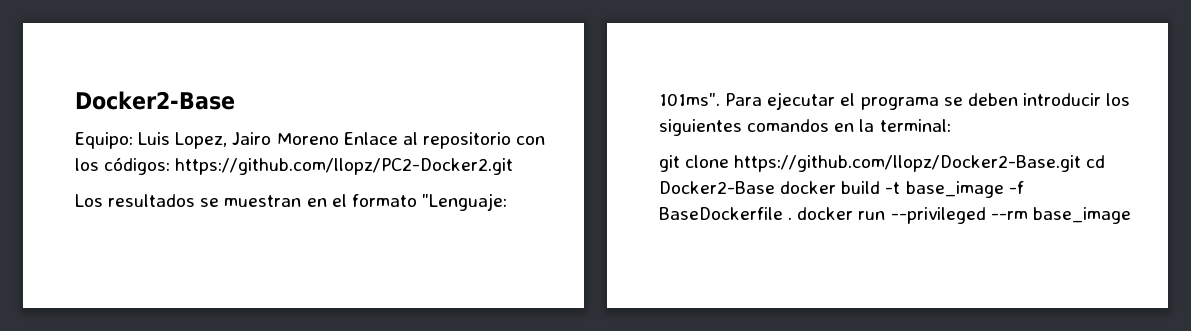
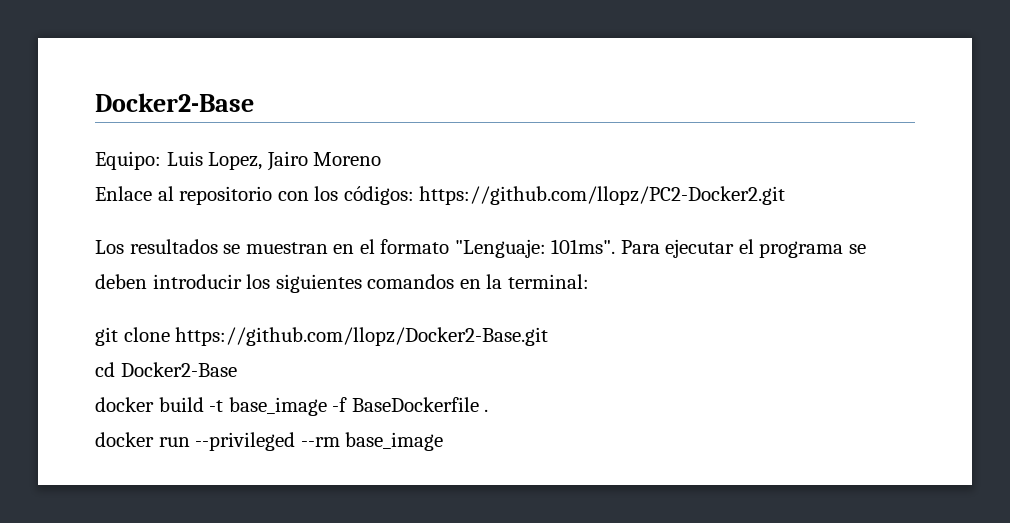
- Equipo: Luis Lopez, Jairo Moreno Enlace al repositorio con los códigos: https://github.com/llopz/PC2-Docker2.git
+ Equipo: Luis Lopez, Jairo Moreno
+ Enlace al repositorio con los códigos: https://github.com/llopz/PC2-Docker2.git
- git clone https://github.com/llopz/Docker2-Base.git cd Docker2-Base docker build -t base_image -f BaseDockerfile . docker run --privileged --rm base_image
+ git clone https://github.com/llopz/Docker2-Base.git
+ cd Docker2-Base
+ docker build -t base_image -f BaseDockerfile .
+ docker run --privileged --rm base_image

